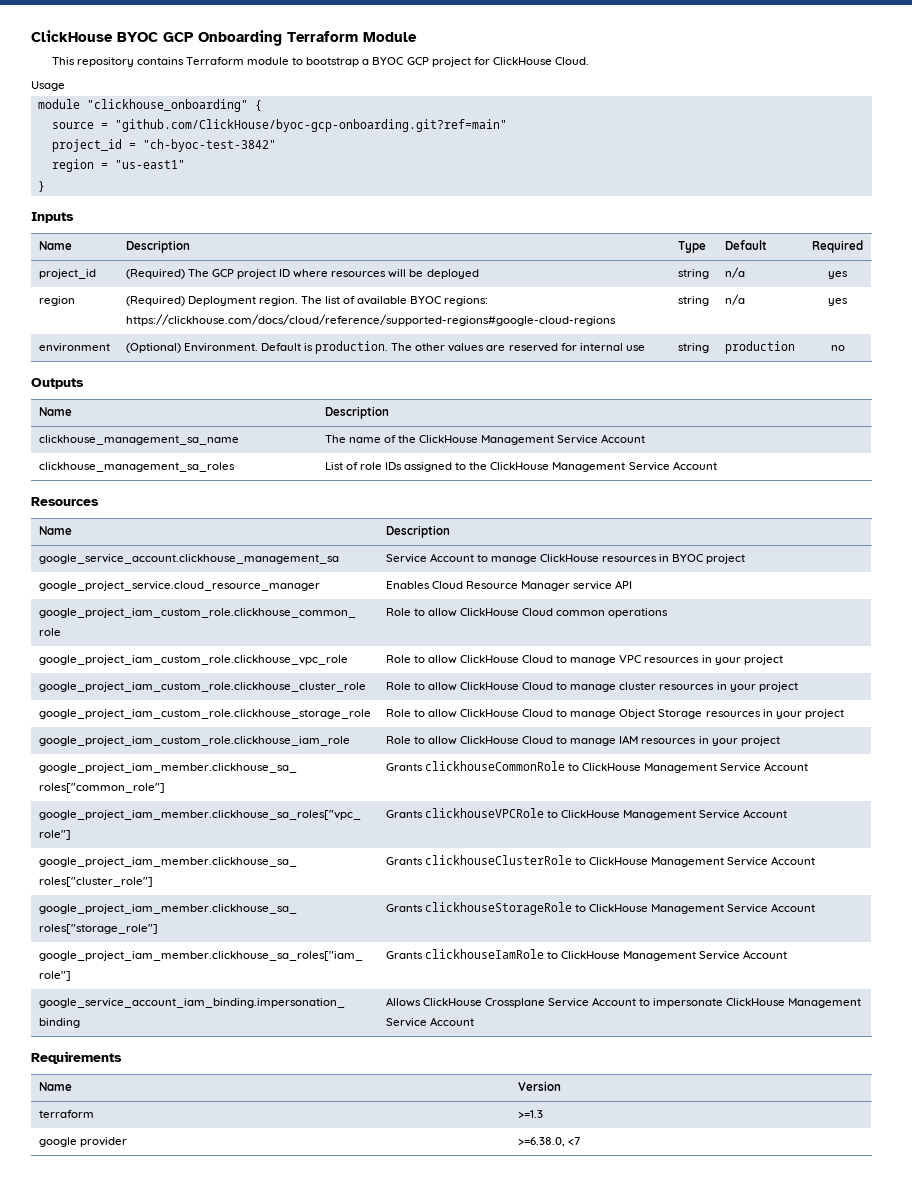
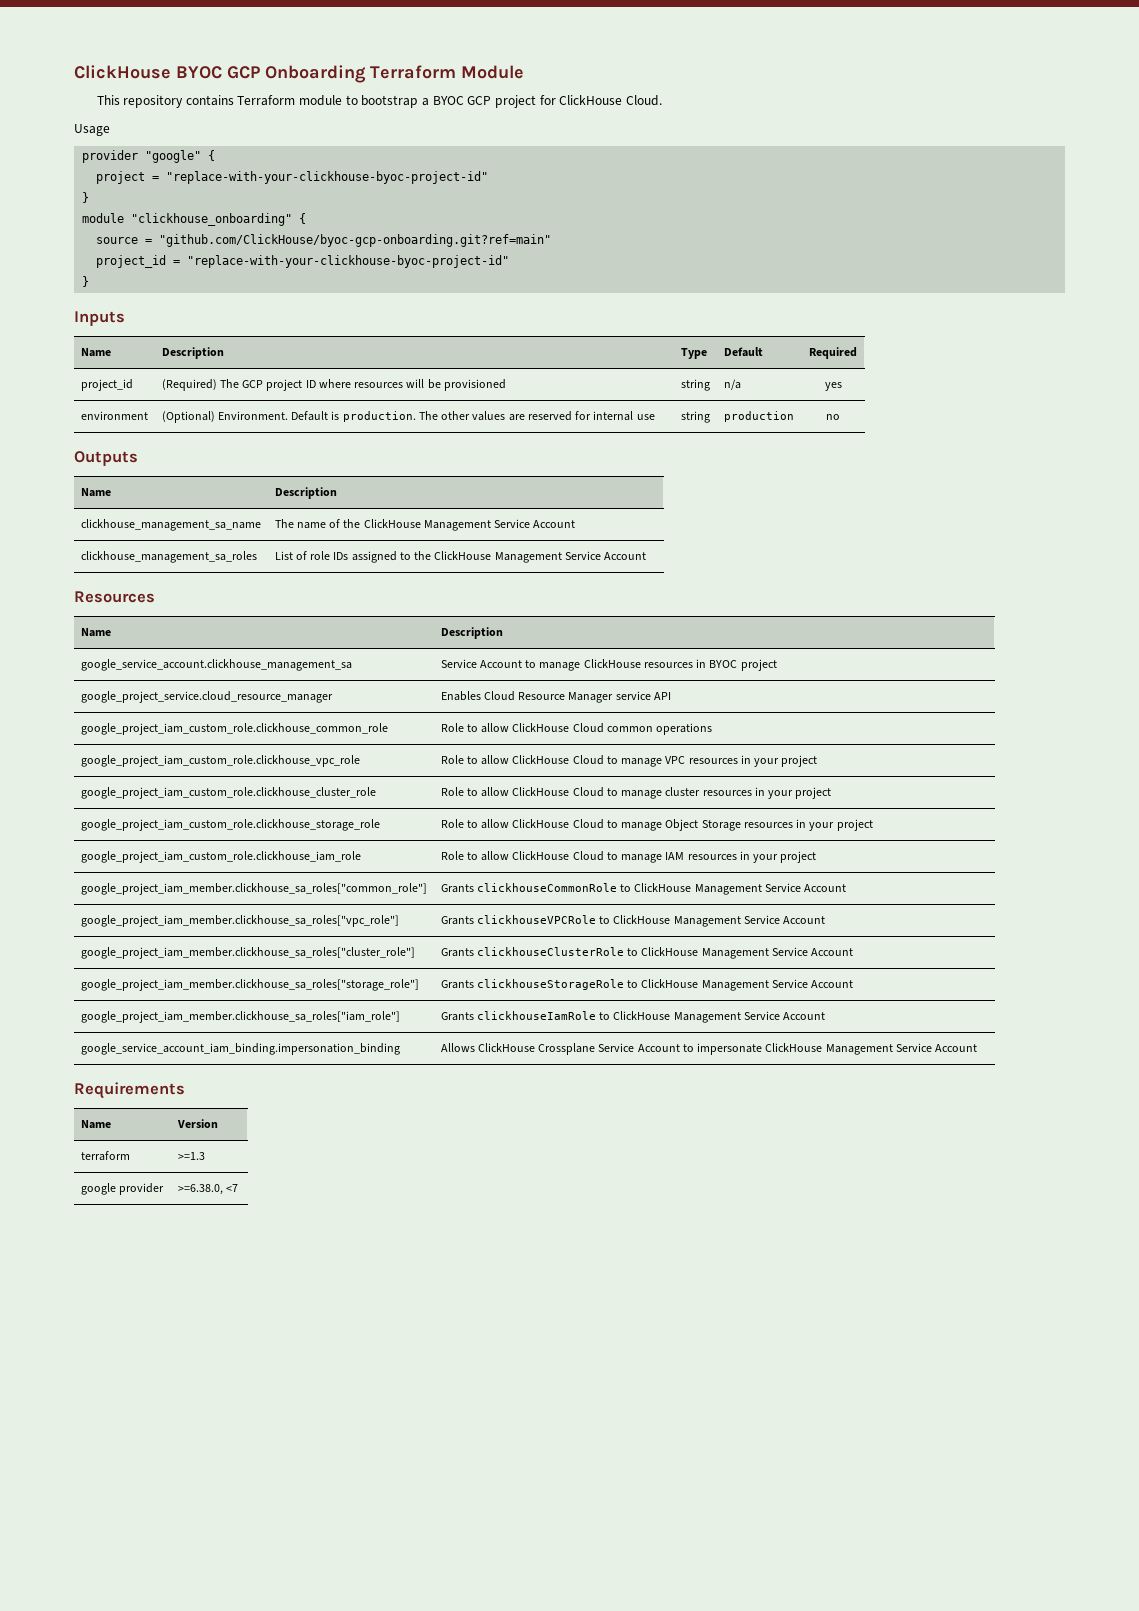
+ provider "google" {
+ project = "replace-with-your-clickhouse-byoc-project-id"
+ }
- project_id = "ch-byoc-test-3842"
- region = "us-east1"
+ project_id = "replace-with-your-clickhouse-byoc-project-id"
- project_id | (Required) The GCP project ID where resources will be deployed | string | n/a | yes
- region | (Required) Deployment region. The list of available BYOC regions: https://clickhouse.com/docs/cloud/reference/supported-regions#google-cloud-regions | string | n/a | yes
+ project_id | (Required) The GCP project ID where resources will be provisioned | string | n/a | yes

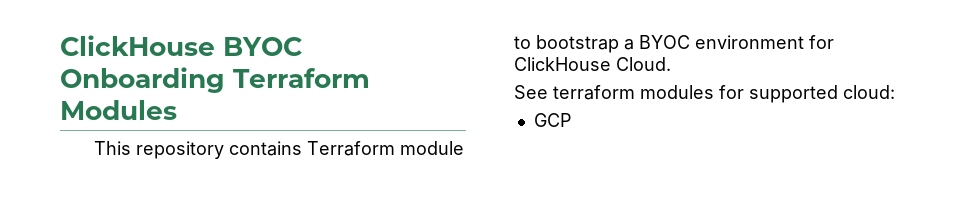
- ClickHouse BYOC GCP Onboarding Terraform Module
+ ClickHouse BYOC Onboarding Terraform Modules
- This repository contains Terraform module to bootstrap a BYOC GCP project for ClickHouse Cloud.
+ This repository contains Terraform module to bootstrap a BYOC environment for ClickHouse Cloud.
- Usage
- provider "google" {
- project = "replace-with-your-clickhouse-byoc-project-id"
- }
- module "clickhouse_onboarding" {
- source = "github.com/ClickHouse/byoc-gcp-onboarding.git?ref=main"
- project_id = "replace-with-your-clickhouse-byoc-project-id"
- }
- Inputs
- Name | Description | Type | Default | Required
- project_id | (Required) The GCP project ID where resources will be provisioned | string | n/a | yes
- environment | (Optional) Environment. Default is production. The other values are reserved for internal use | string | production | no
- Outputs
- Name | Description
- clickhouse_management_sa_name | The name of the ClickHouse Management Service Account
- clickhouse_management_sa_roles | List of role IDs assigned to the ClickHouse Management Service Account
- Resources
- Name | Description
- google_service_account.clickhouse_management_sa | Service Account to manage ClickHouse resources in BYOC project
- google_project_service.cloud_resource_manager | Enables Cloud Resource Manager service API
- google_project_iam_custom_role.clickhouse_common_role | Role to allow ClickHouse Cloud common operations
- google_project_iam_custom_role.clickhouse_vpc_role | Role to allow ClickHouse Cloud to manage VPC resources in your project
- google_project_iam_custom_role.clickhouse_cluster_role | Role to allow ClickHouse Cloud to manage cluster resources in your project
- google_project_iam_custom_role.clickhouse_storage_role | Role to allow ClickHouse Cloud to manage Object Storage resources in your project
- google_project_iam_custom_role.clickhouse_iam_role | Role to allow ClickHouse Cloud to manage IAM resources in your project
- google_project_iam_member.clickhouse_sa_roles["common_role"] | Grants clickhouseCommonRole to ClickHouse Management Service Account
- google_project_iam_member.clickhouse_sa_roles["vpc_role"] | Grants clickhouseVPCRole to ClickHouse Management Service Account
- google_project_iam_member.clickhouse_sa_roles["cluster_role"] | Grants clickhouseClusterRole to ClickHouse Management Service Account
- google_project_iam_member.clickhouse_sa_roles["storage_role"] | Grants clickhouseStorageRole to ClickHouse Management Service Account
- google_project_iam_member.clickhouse_sa_roles["iam_role"] | Grants clickhouseIamRole to ClickHouse Management Service Account
- google_service_account_iam_binding.impersonation_binding | Allows ClickHouse Crossplane Service Account to impersonate ClickHouse Management Service Account
- Requirements
- Name | Version
- terraform | >=1.3
- google provider | >=6.38.0, <7
+ See terraform modules for supported cloud:
+ GCP

